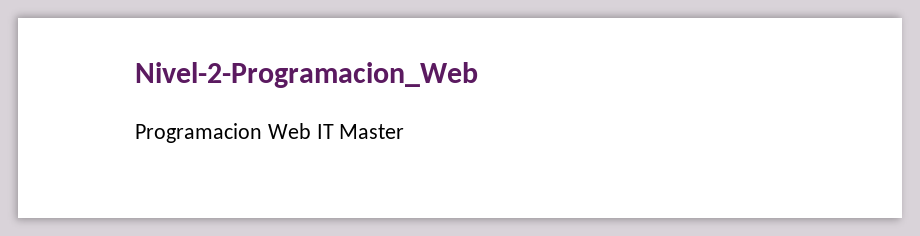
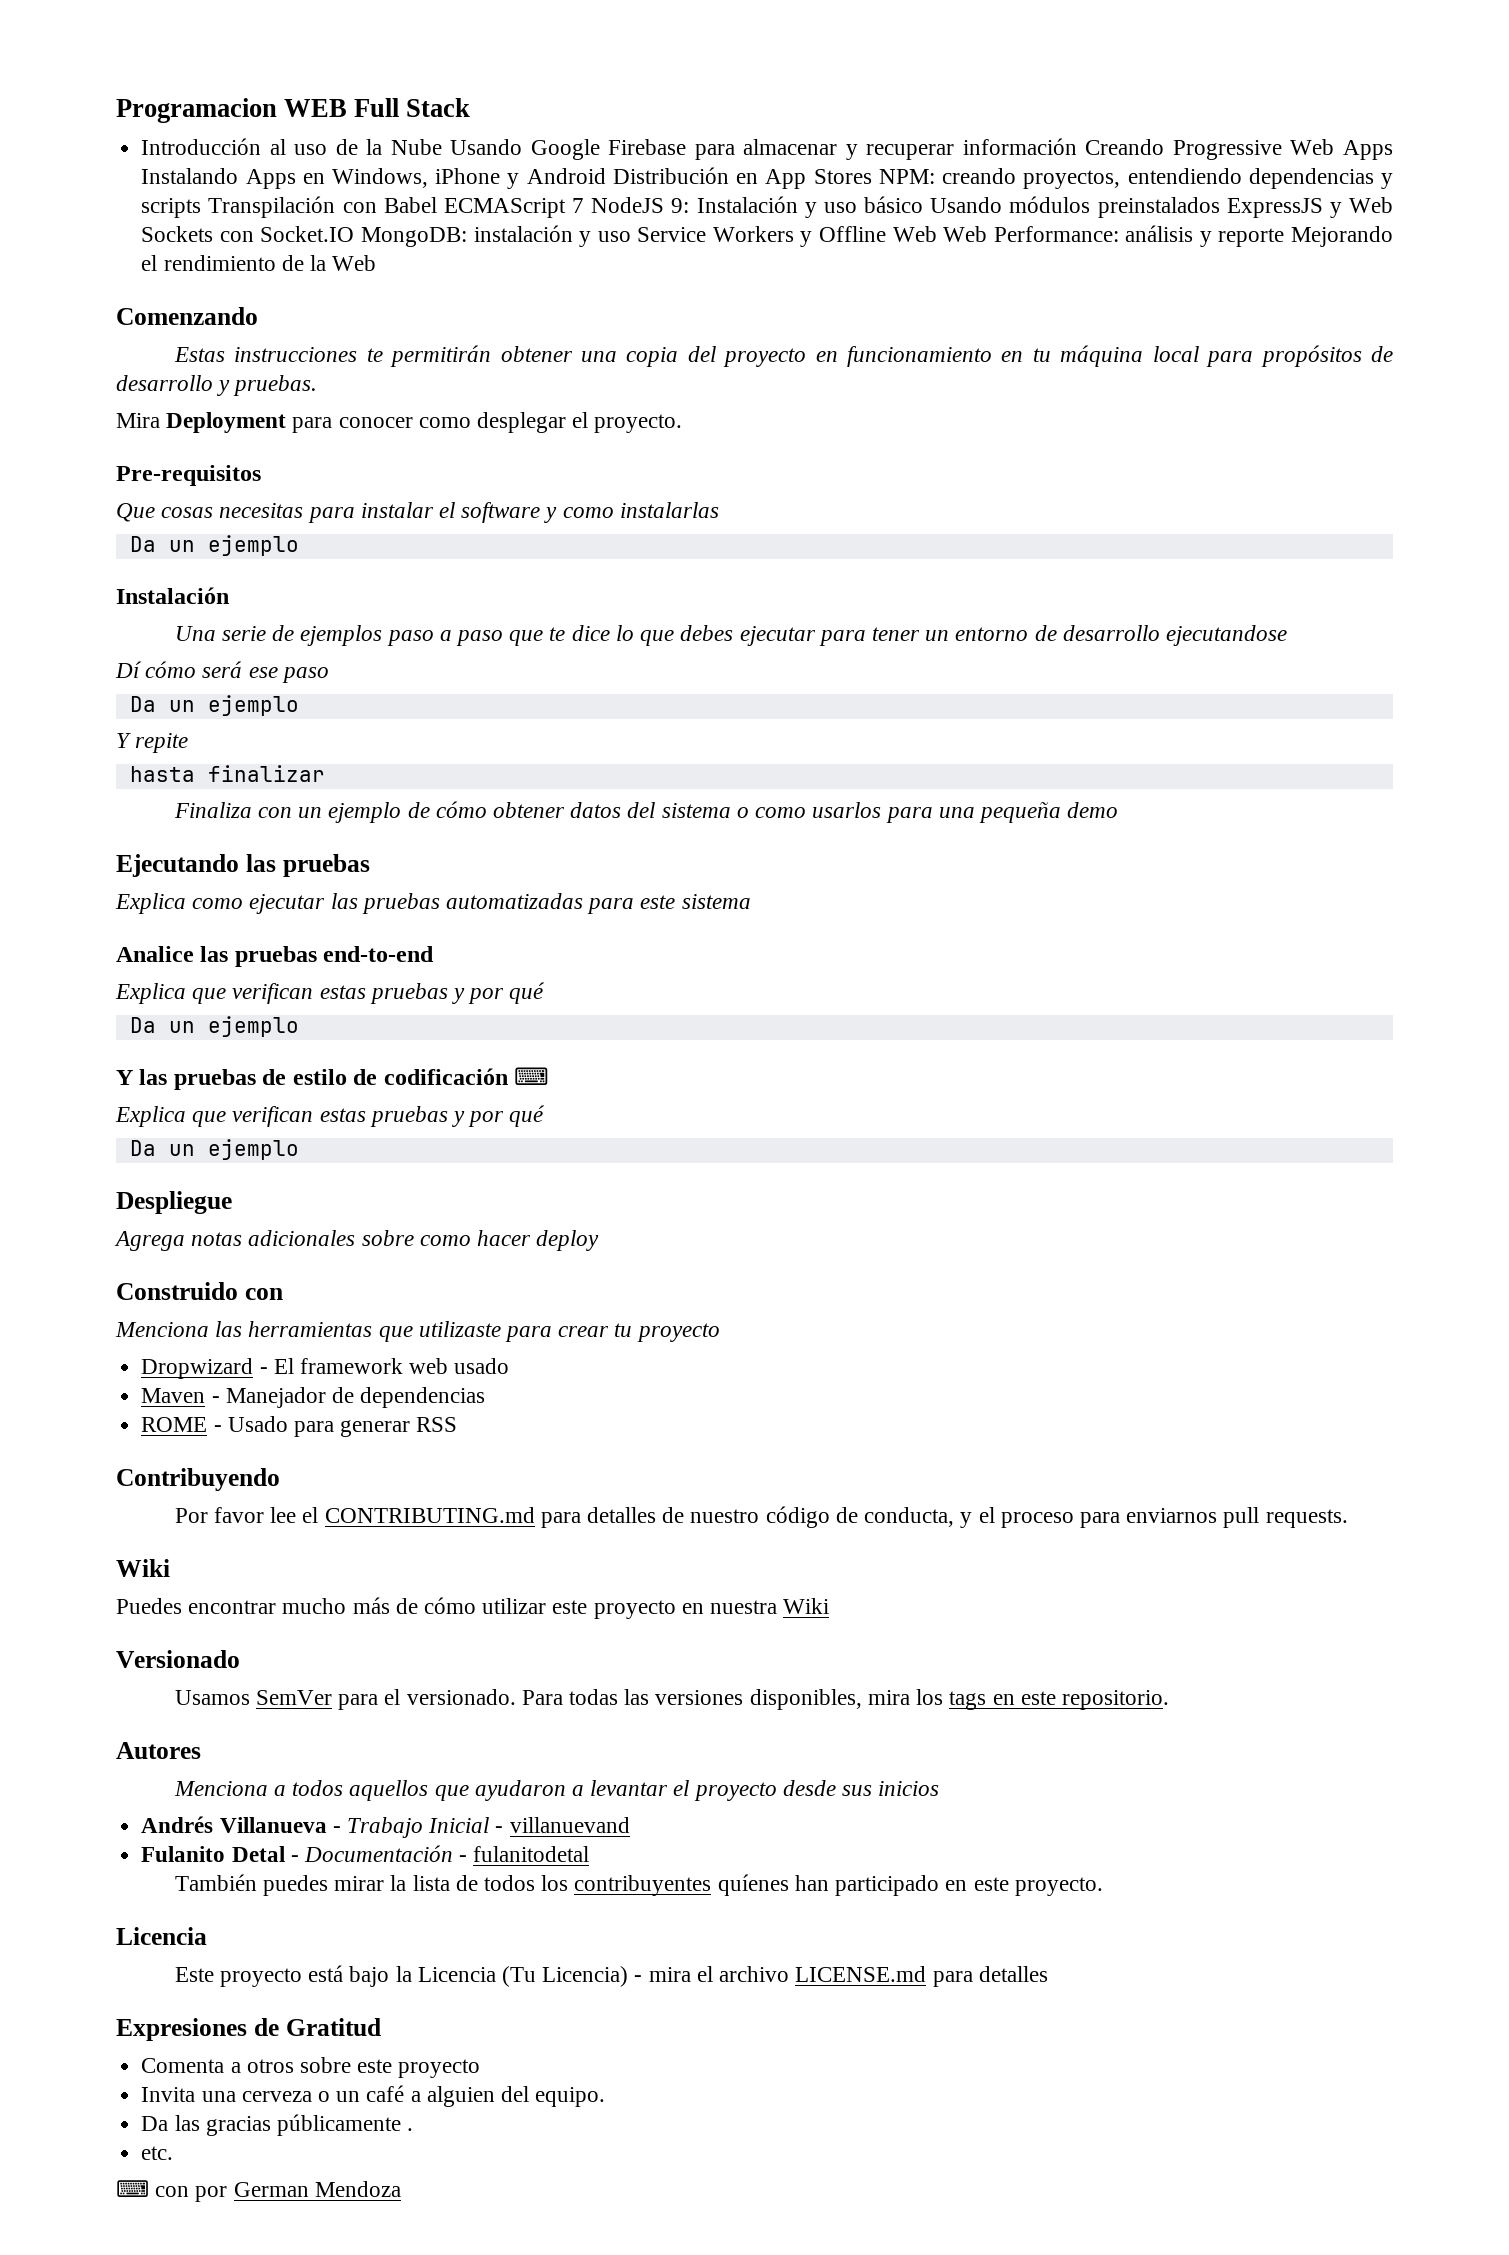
- Nivel-2-Programacion_Web
- Programacion Web IT Master
+ Programacion WEB Full Stack
+ Introducción al uso de la Nube Usando Google Firebase para almacenar y recuperar información Creando Progressive Web Apps Instalando Apps en Windows, iPhone y Android Distribución en App Stores NPM: creando proyectos, entendiendo dependencias y scripts Transpilación con Babel ECMAScript 7 NodeJS 9: Instalación y uso básico Usando módulos preinstalados ExpressJS y Web Sockets con Socket.IO MongoDB: instalación y uso Service Workers y Offline Web Web Performance: análisis y reporte Mejorando el rendimiento de la Web
+ Comenzando
+ Estas instrucciones te permitirán obtener una copia del proyecto en funcionamiento en tu máquina local para propósitos de desarrollo y pruebas.
+ Mira Deployment para conocer como desplegar el proyecto.
+ Pre-requisitos
+ Que cosas necesitas para instalar el software y como instalarlas
+ Da un ejemplo
+ Instalación
+ Una serie de ejemplos paso a paso que te dice lo que debes ejecutar para tener un entorno de desarrollo ejecutandose
+ Dí cómo será ese paso
+ Da un ejemplo
+ Y repite
+ hasta finalizar
+ Finaliza con un ejemplo de cómo obtener datos del sistema o como usarlos para una pequeña demo
+ Ejecutando las pruebas
+ Explica como ejecutar las pruebas automatizadas para este sistema
+ Analice las pruebas end-to-end
+ Explica que verifican estas pruebas y por qué
+ Da un ejemplo
+ Y las pruebas de estilo de codificación ⌨
+ Explica que verifican estas pruebas y por qué
+ Da un ejemplo
+ Despliegue
+ Agrega notas adicionales sobre como hacer deploy
+ Construido con
+ Menciona las herramientas que utilizaste para crear tu proyecto
+ Dropwizard - El framework web usado
+ Maven - Manejador de dependencias
+ ROME - Usado para generar RSS
+ Contribuyendo
+ Por favor lee el CONTRIBUTING.md para detalles de nuestro código de conducta, y el proceso para enviarnos pull requests.
+ Wiki
+ Puedes encontrar mucho más de cómo utilizar este proyecto en nuestra Wiki
+ Versionado
+ Usamos SemVer para el versionado. Para todas las versiones disponibles, mira los tags en este repositorio.
+ Autores
+ Menciona a todos aquellos que ayudaron a levantar el proyecto desde sus inicios
+ Andrés Villanueva - Trabajo Inicial - villanuevand
+ Fulanito Detal - Documentación - fulanitodetal
+ También puedes mirar la lista de todos los contribuyentes quíenes han participado en este proyecto.
+ Licencia
+ Este proyecto está bajo la Licencia (Tu Licencia) - mira el archivo LICENSE.md para detalles
+ Expresiones de Gratitud
+ Comenta a otros sobre este proyecto
+ Invita una cerveza o un café a alguien del equipo.
+ Da las gracias públicamente .
+ etc.
+ ⌨ con por German Mendoza

